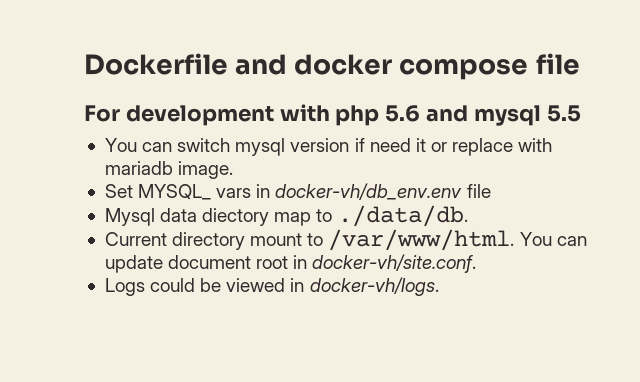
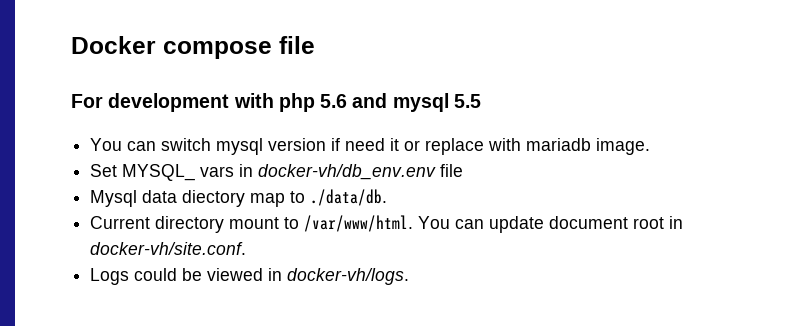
- Dockerfile and docker compose file
+ Docker compose file

